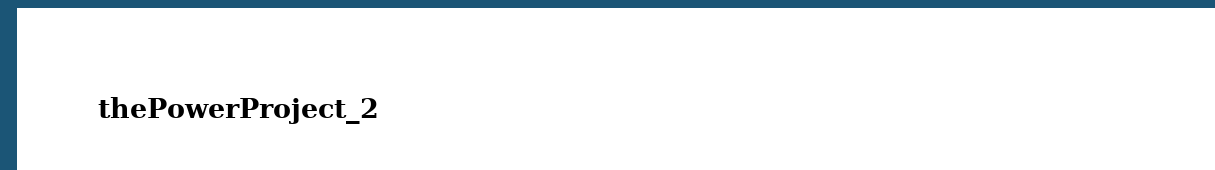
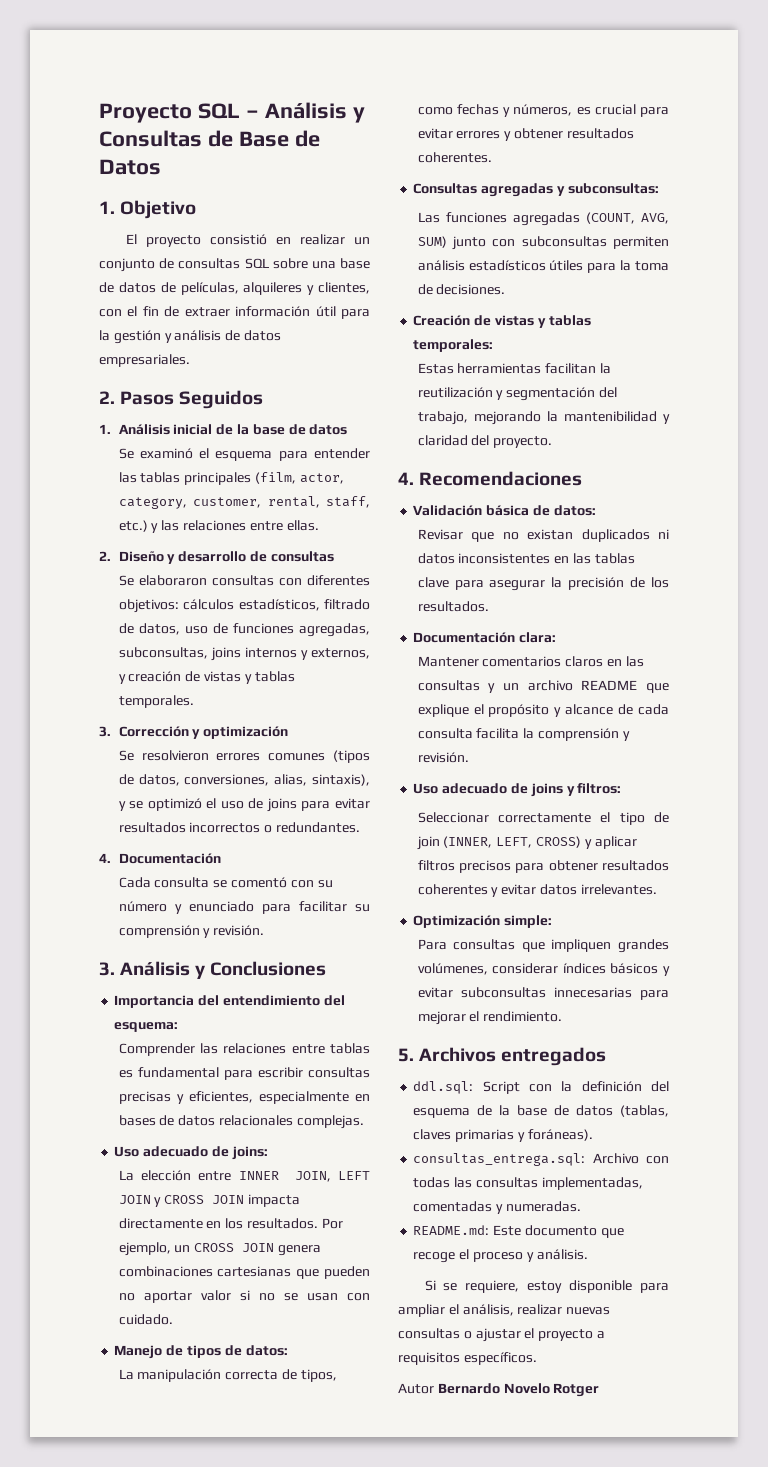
- thePowerProject_2
+ Proyecto SQL – Análisis y Consultas de Base de Datos
+ 1. Objetivo
+ El proyecto consistió en realizar un conjunto de consultas SQL sobre una base de datos de películas, alquileres y clientes, con el fin de extraer información útil para la gestión y análisis de datos empresariales.
+ 2. Pasos Seguidos
+ 1. Análisis inicial de la base de datos
+ Se examinó el esquema para entender las tablas principales (film, actor, category, customer, rental, staff, etc.) y las relaciones entre ellas.
+ 2. Diseño y desarrollo de consultas
+ Se elaboraron consultas con diferentes objetivos: cálculos estadísticos, filtrado de datos, uso de funciones agregadas, subconsultas, joins internos y externos, y creación de vistas y tablas temporales.
+ 3. Corrección y optimización
+ Se resolvieron errores comunes (tipos de datos, conversiones, alias, sintaxis), y se optimizó el uso de joins para evitar resultados incorrectos o redundantes.
+ 4. Documentación
+ Cada consulta se comentó con su número y enunciado para facilitar su comprensión y revisión.
+ 3. Análisis y Conclusiones
+ Importancia del entendimiento del esquema:
+ Comprender las relaciones entre tablas es fundamental para escribir consultas precisas y eficientes, especialmente en bases de datos relacionales complejas.
+ Uso adecuado de joins:
+ La elección entre INNER JOIN, LEFT JOIN y CROSS JOIN impacta directamente en los resultados. Por ejemplo, un CROSS JOIN genera combinaciones cartesianas que pueden no aportar valor si no se usan con cuidado.
+ Manejo de tipos de datos:
+ La manipulación correcta de tipos, como fechas y números, es crucial para evitar errores y obtener resultados coherentes.
+ Consultas agregadas y subconsultas:
+ Las funciones agregadas (COUNT, AVG, SUM) junto con subconsultas permiten análisis estadísticos útiles para la toma de decisiones.
+ Creación de vistas y tablas temporales:
+ Estas herramientas facilitan la reutilización y segmentación del trabajo, mejorando la mantenibilidad y claridad del proyecto.
+ 4. Recomendaciones
+ Validación básica de datos:
+ Revisar que no existan duplicados ni datos inconsistentes en las tablas clave para asegurar la precisión de los resultados.
+ Documentación clara:
+ Mantener comentarios claros en las consultas y un archivo README que explique el propósito y alcance de cada consulta facilita la comprensión y revisión.
+ Uso adecuado de joins y filtros:
+ Seleccionar correctamente el tipo de join (INNER, LEFT, CROSS) y aplicar filtros precisos para obtener resultados coherentes y evitar datos irrelevantes.
+ Optimización simple:
+ Para consultas que impliquen grandes volúmenes, considerar índices básicos y evitar subconsultas innecesarias para mejorar el rendimiento.
+ 5. Archivos entregados
+ ddl.sql: Script con la definición del esquema de la base de datos (tablas, claves primarias y foráneas).
+ consultas_entrega.sql: Archivo con todas las consultas implementadas, comentadas y numeradas.
+ README.md: Este documento que recoge el proceso y análisis.
+ Si se requiere, estoy disponible para ampliar el análisis, realizar nuevas consultas o ajustar el proyecto a requisitos específicos.
+ Autor Bernardo Novelo Rotger

